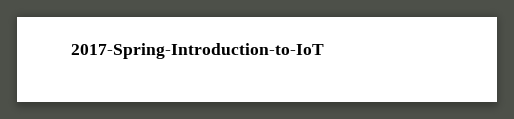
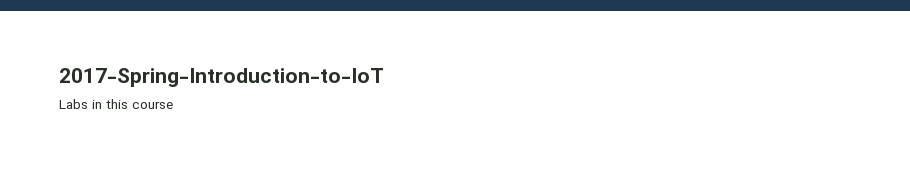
+ Labs in this course

